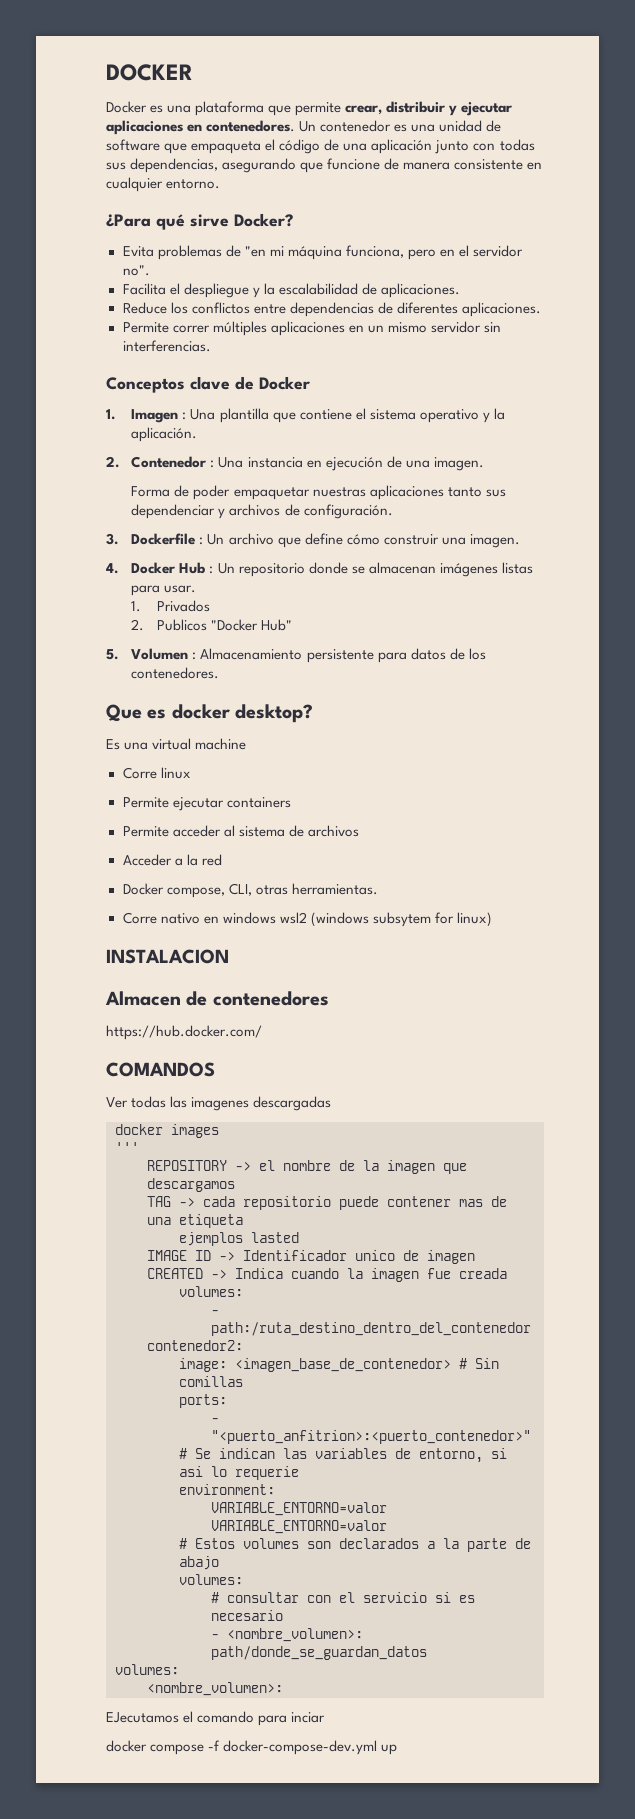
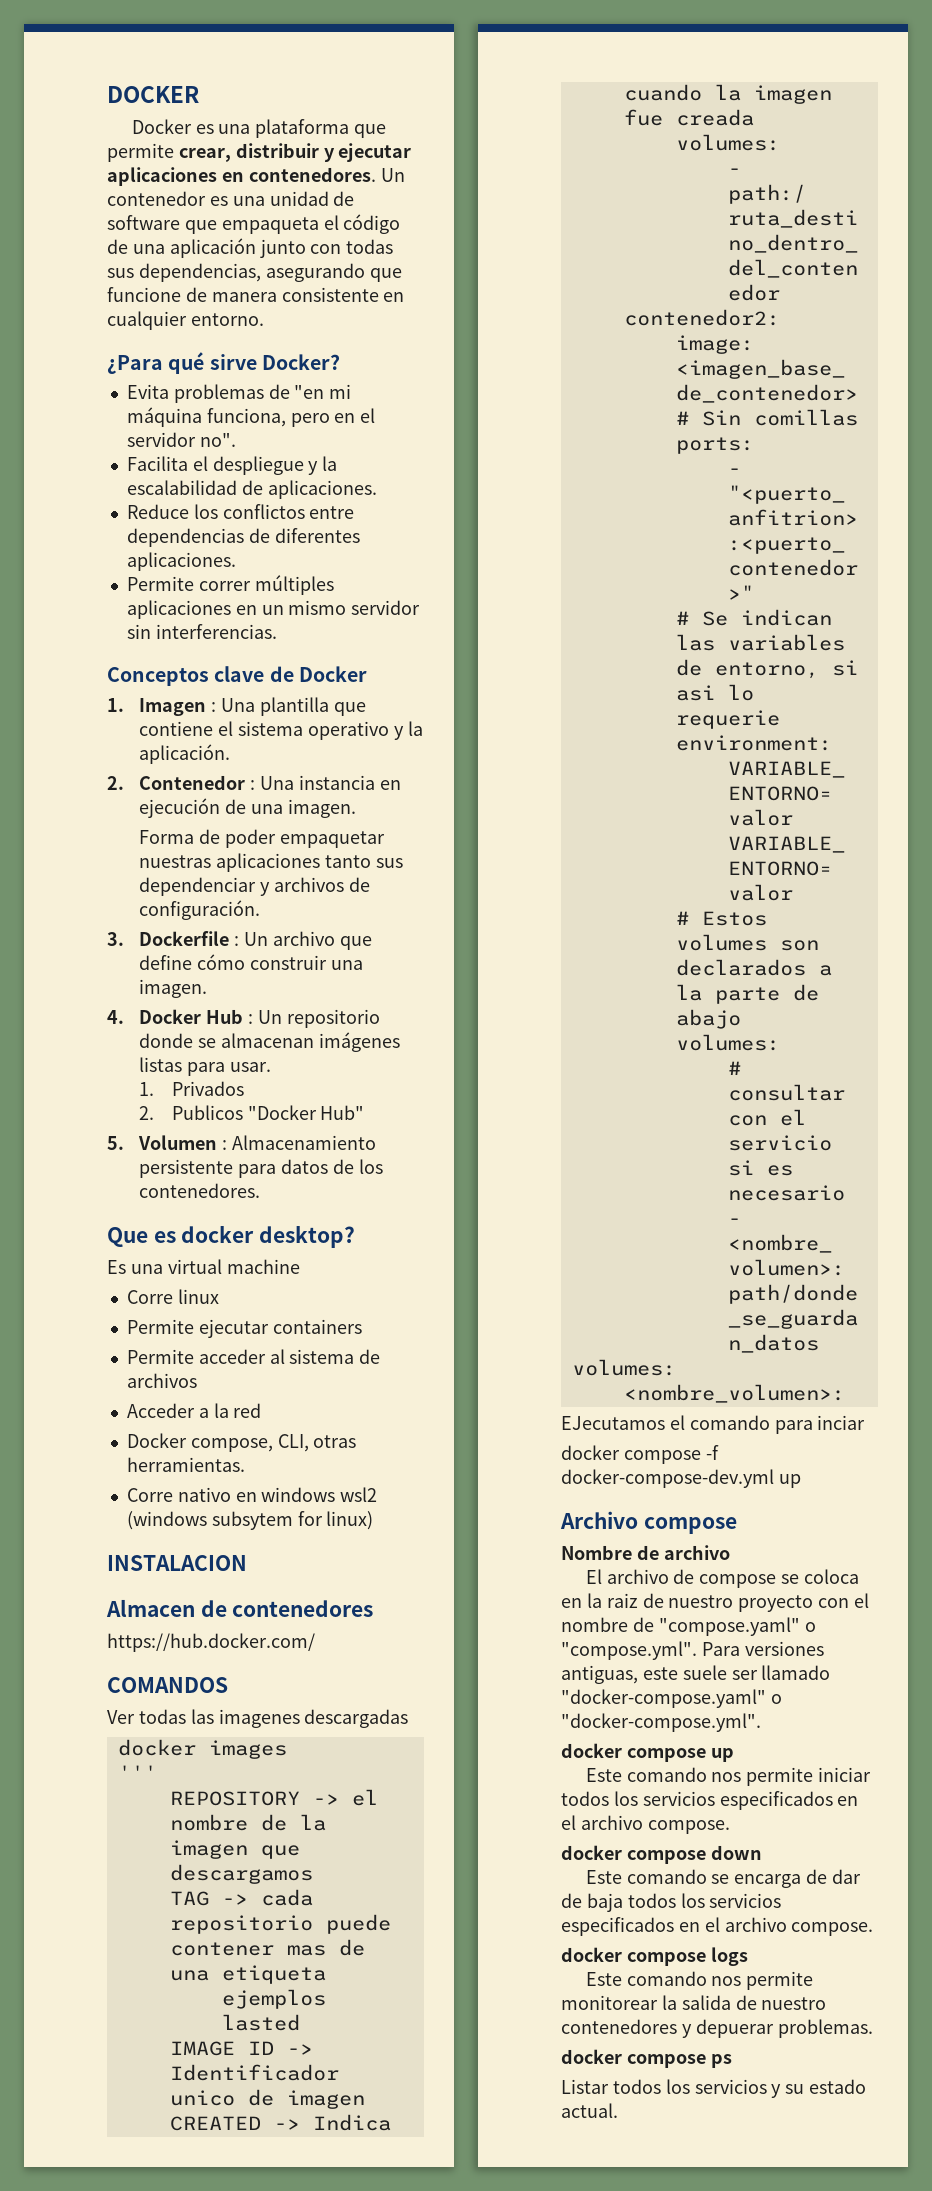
+ Archivo compose
+ Nombre de archivo
+ El archivo de compose se coloca en la raiz de nuestro proyecto con el nombre de "compose.yaml" o "compose.yml". Para versiones antiguas, este suele ser llamado "docker-compose.yaml" o "docker-compose.yml".
+ docker compose up
+ Este comando nos permite iniciar todos los servicios especificados en el archivo compose.
+ docker compose down
+ Este comando se encarga de dar de baja todos los servicios especificados en el archivo compose.
+ docker compose logs
+ Este comando nos permite monitorear la salida de nuestro contenedores y depuerar problemas.
+ docker compose ps
+ Listar todos los servicios y su estado actual.

